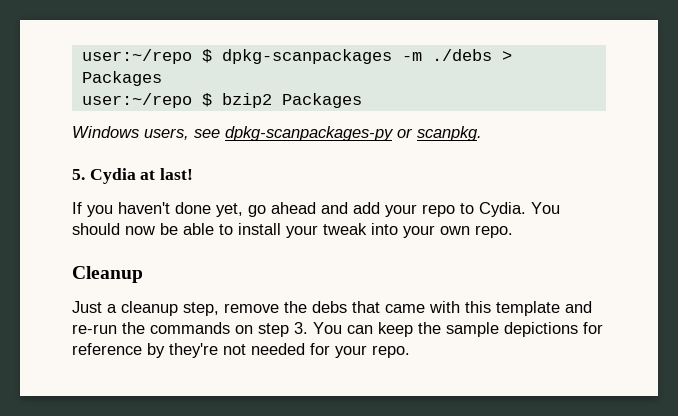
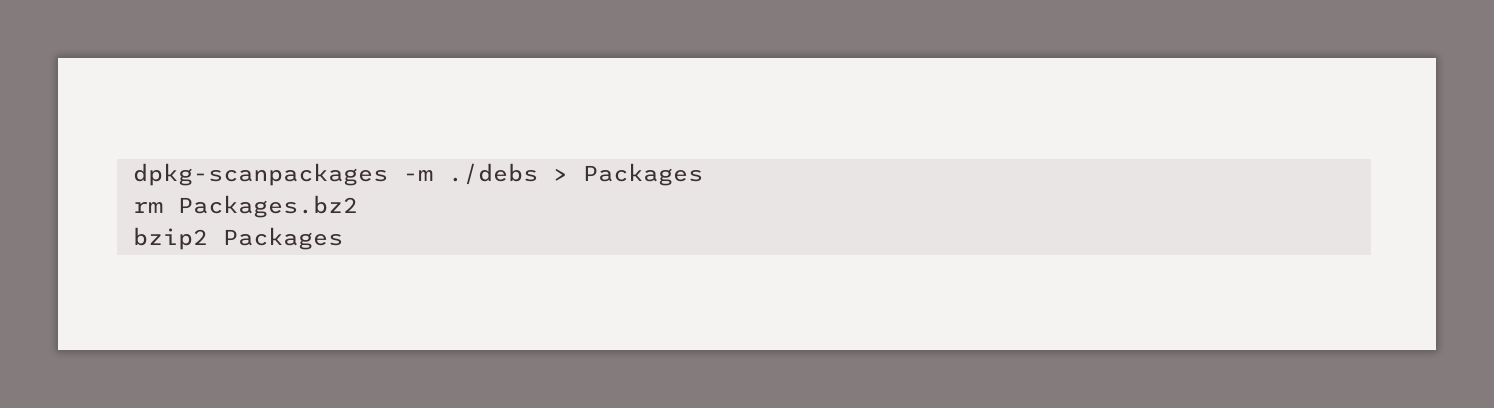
- user:~/repo $ dpkg-scanpackages -m ./debs > Packages
+ dpkg-scanpackages -m ./debs > Packages
- user:~/repo $ bzip2 Packages
+ rm Packages.bz2
+ bzip2 Packages
- Windows users, see dpkg-scanpackages-py or scanpkg.
- 5. Cydia at last!
- If you haven't done yet, go ahead and add your repo to Cydia. You should now be able to install your tweak into your own repo.
- Cleanup
- Just a cleanup step, remove the debs that came with this template and re-run the commands on step 3. You can keep the sample depictions for reference by they're not needed for your repo.

